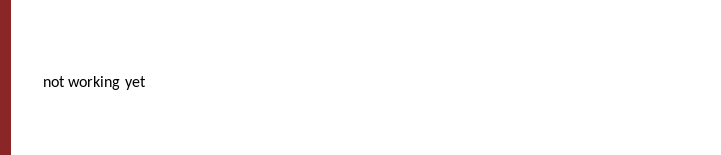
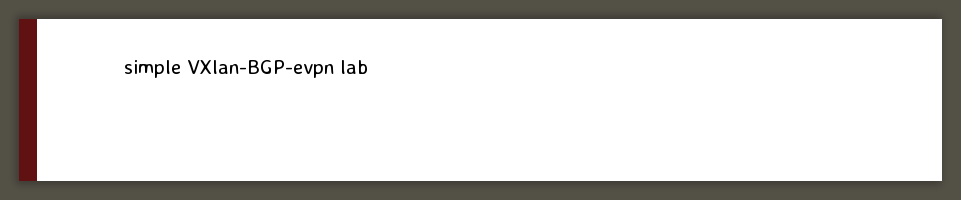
- not working yet
+ simple VXlan-BGP-evpn lab

